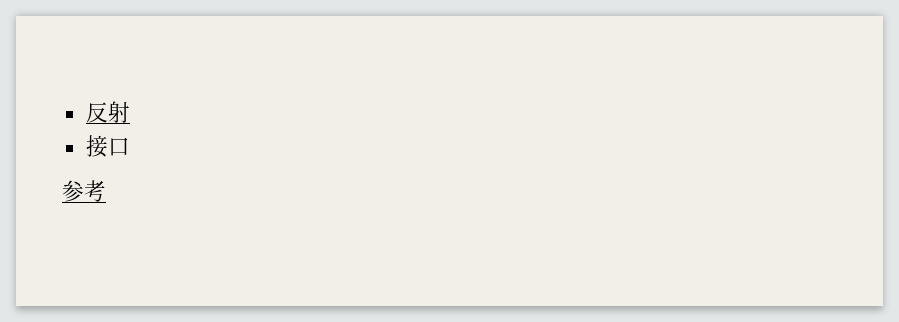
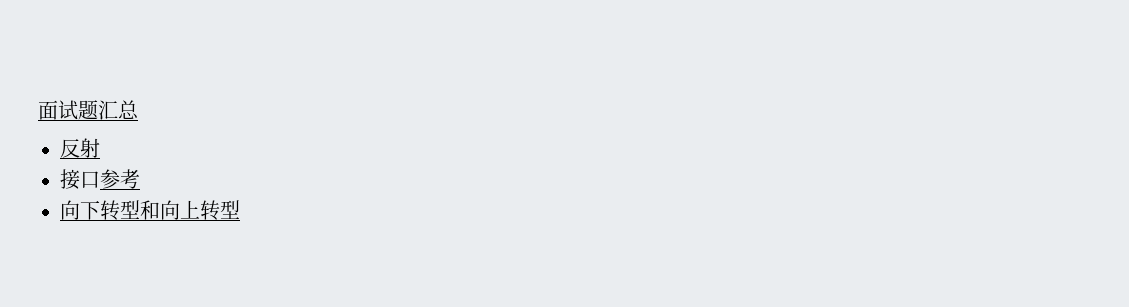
+ 面试题汇总
- 接口
- 参考
+ 接口参考
+ 向下转型和向上转型

